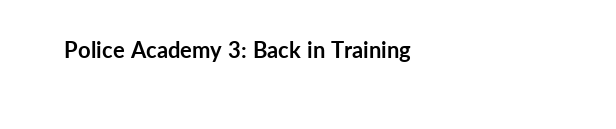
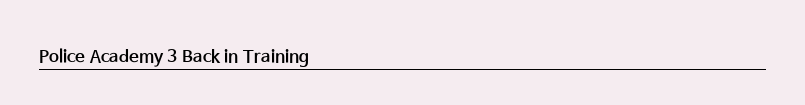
- Police Academy 3: Back in Training
+ Police Academy 3 Back in Training

